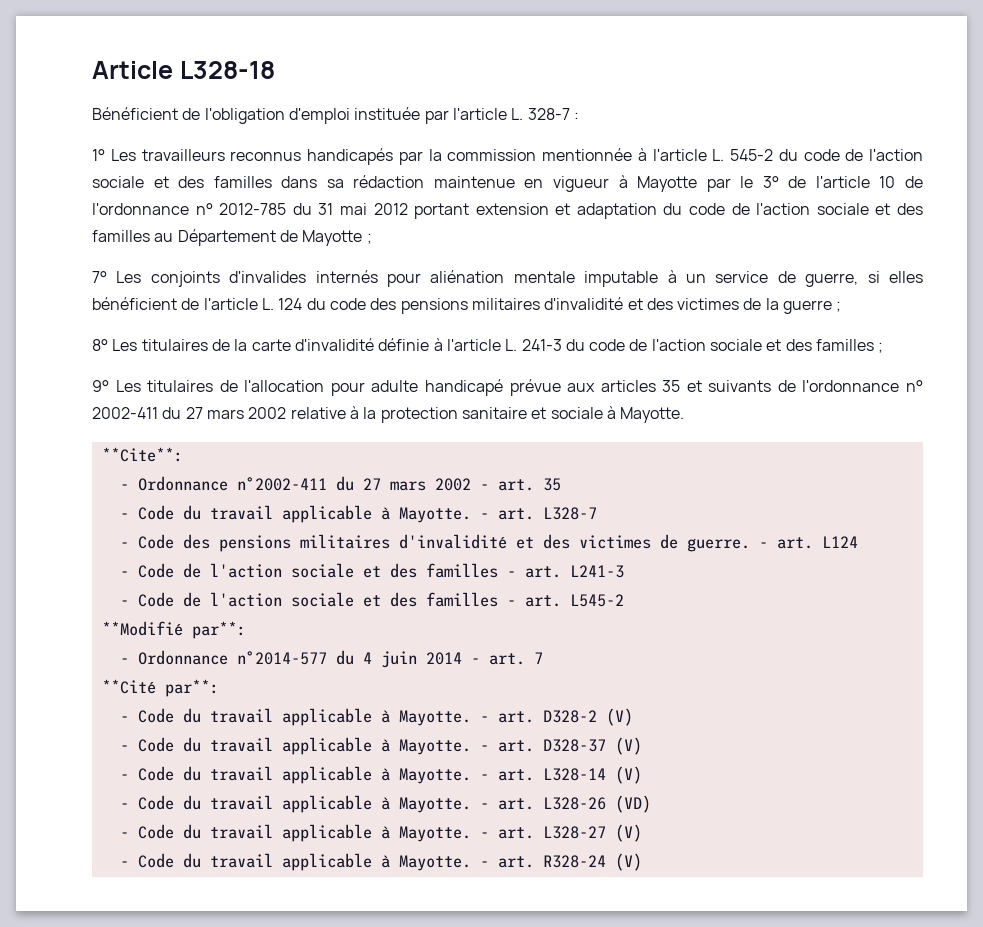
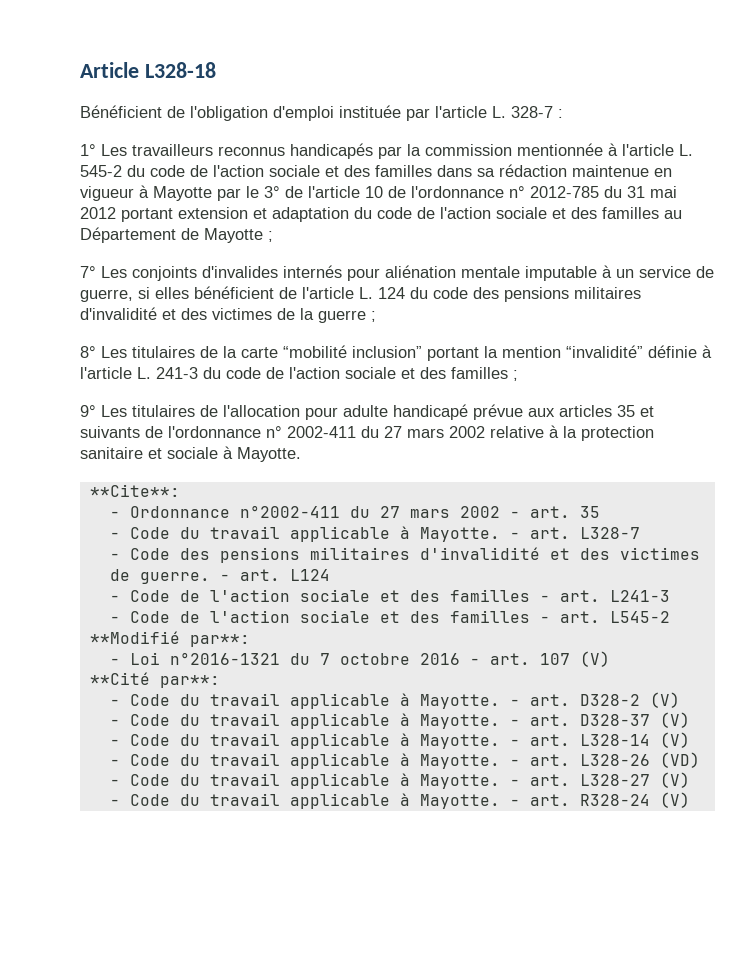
- 8° Les titulaires de la carte d'invalidité définie à l'article L. 241-3 du code de l'action sociale et des familles ;
+ 8° Les titulaires de la carte “mobilité inclusion” portant la mention “invalidité” définie à l'article L. 241-3 du code de l'action sociale et des familles ;
- - Ordonnance n°2014-577 du 4 juin 2014 - art. 7
+ - Loi n°2016-1321 du 7 octobre 2016 - art. 107 (V)

